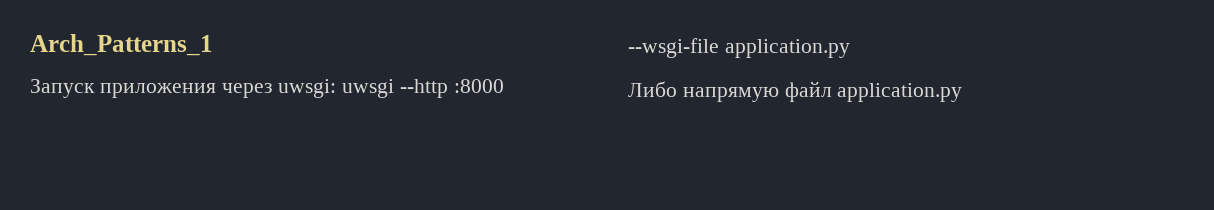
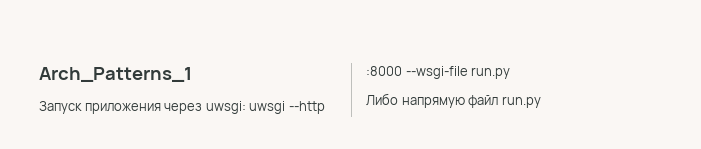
- Запуск приложения через uwsgi: uwsgi --http :8000 --wsgi-file application.py
+ Запуск приложения через uwsgi: uwsgi --http :8000 --wsgi-file run.py
- Либо напрямую файл application.py
+ Либо напрямую файл run.py

